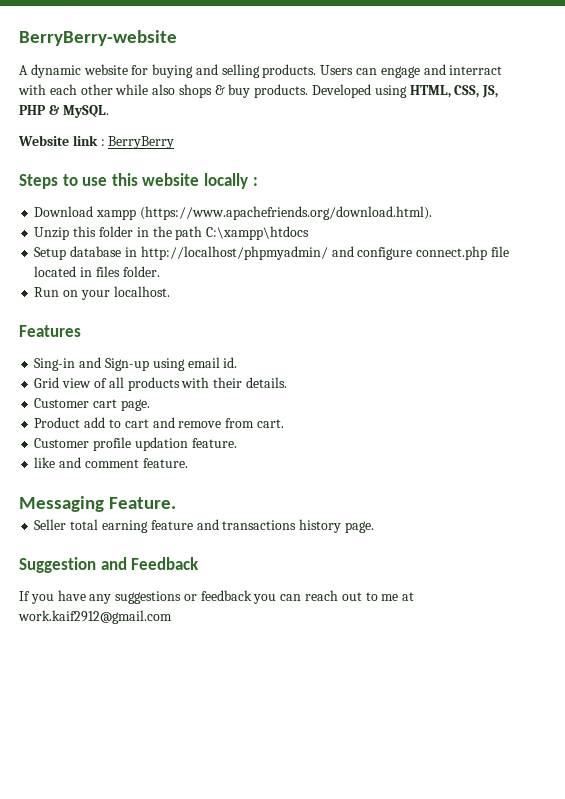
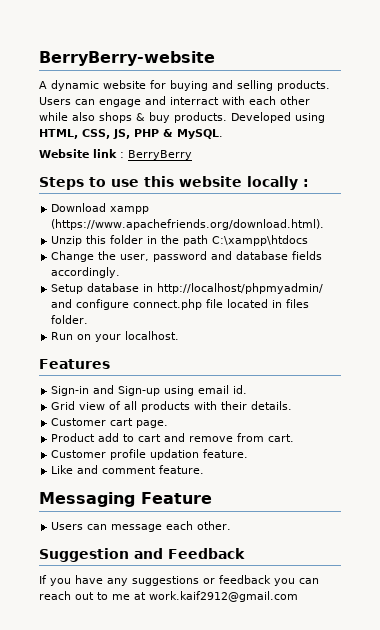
+ Change the user, password and database fields accordingly.
- Sing-in and Sign-up using email id.
+ Sign-in and Sign-up using email id.
- like and comment feature.
+ Like and comment feature.
- Messaging Feature.
- Seller total earning feature and transactions history page.
+ Messaging Feature
+ Users can message each other.

